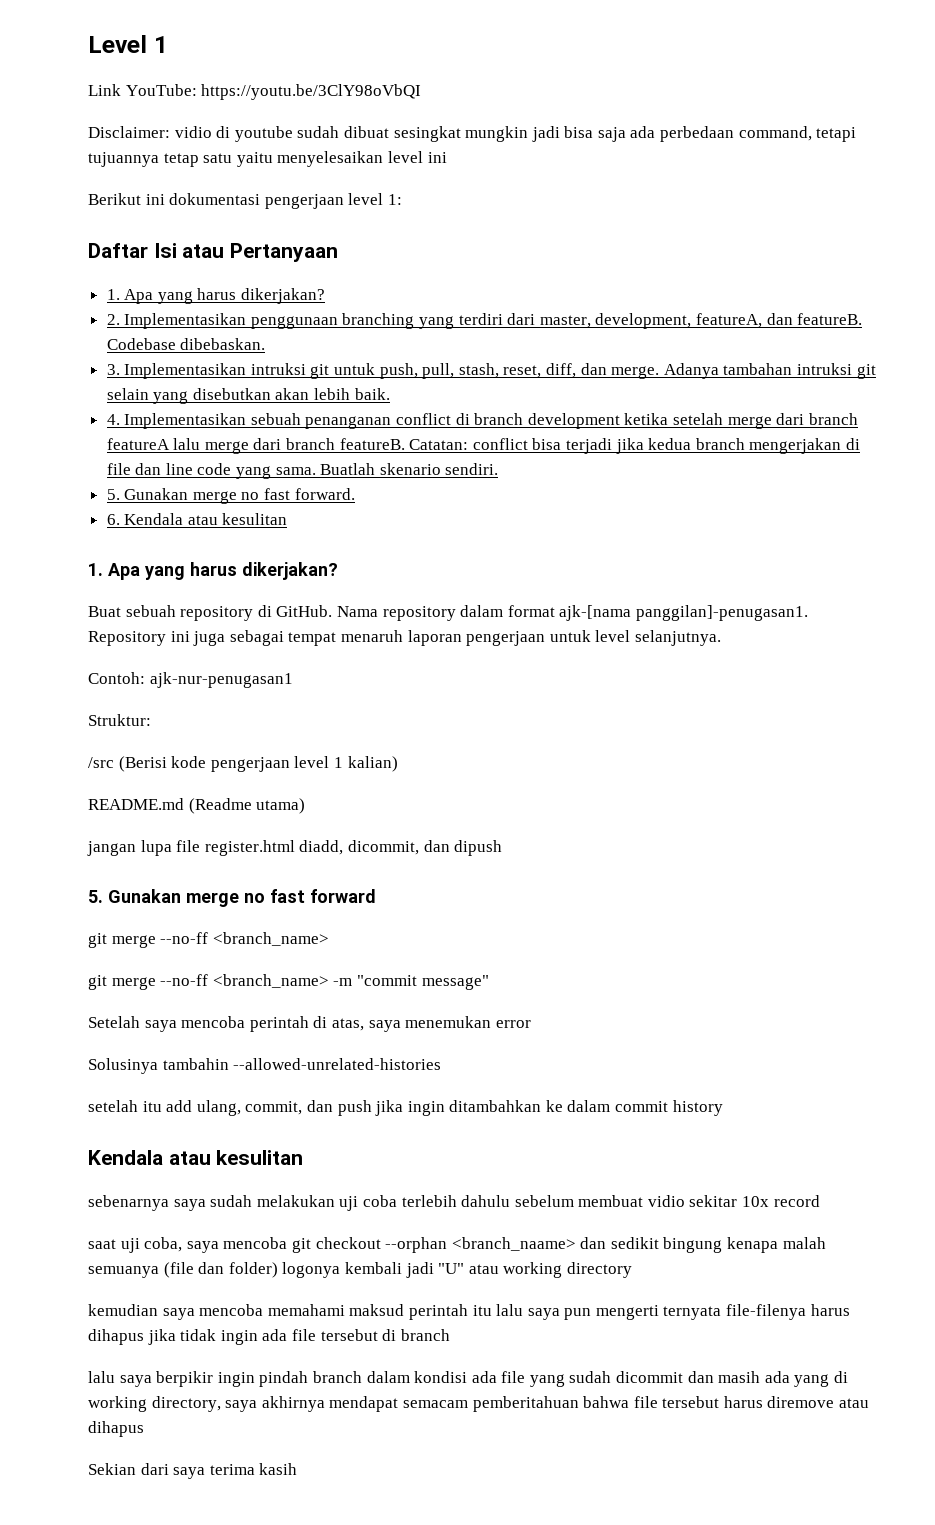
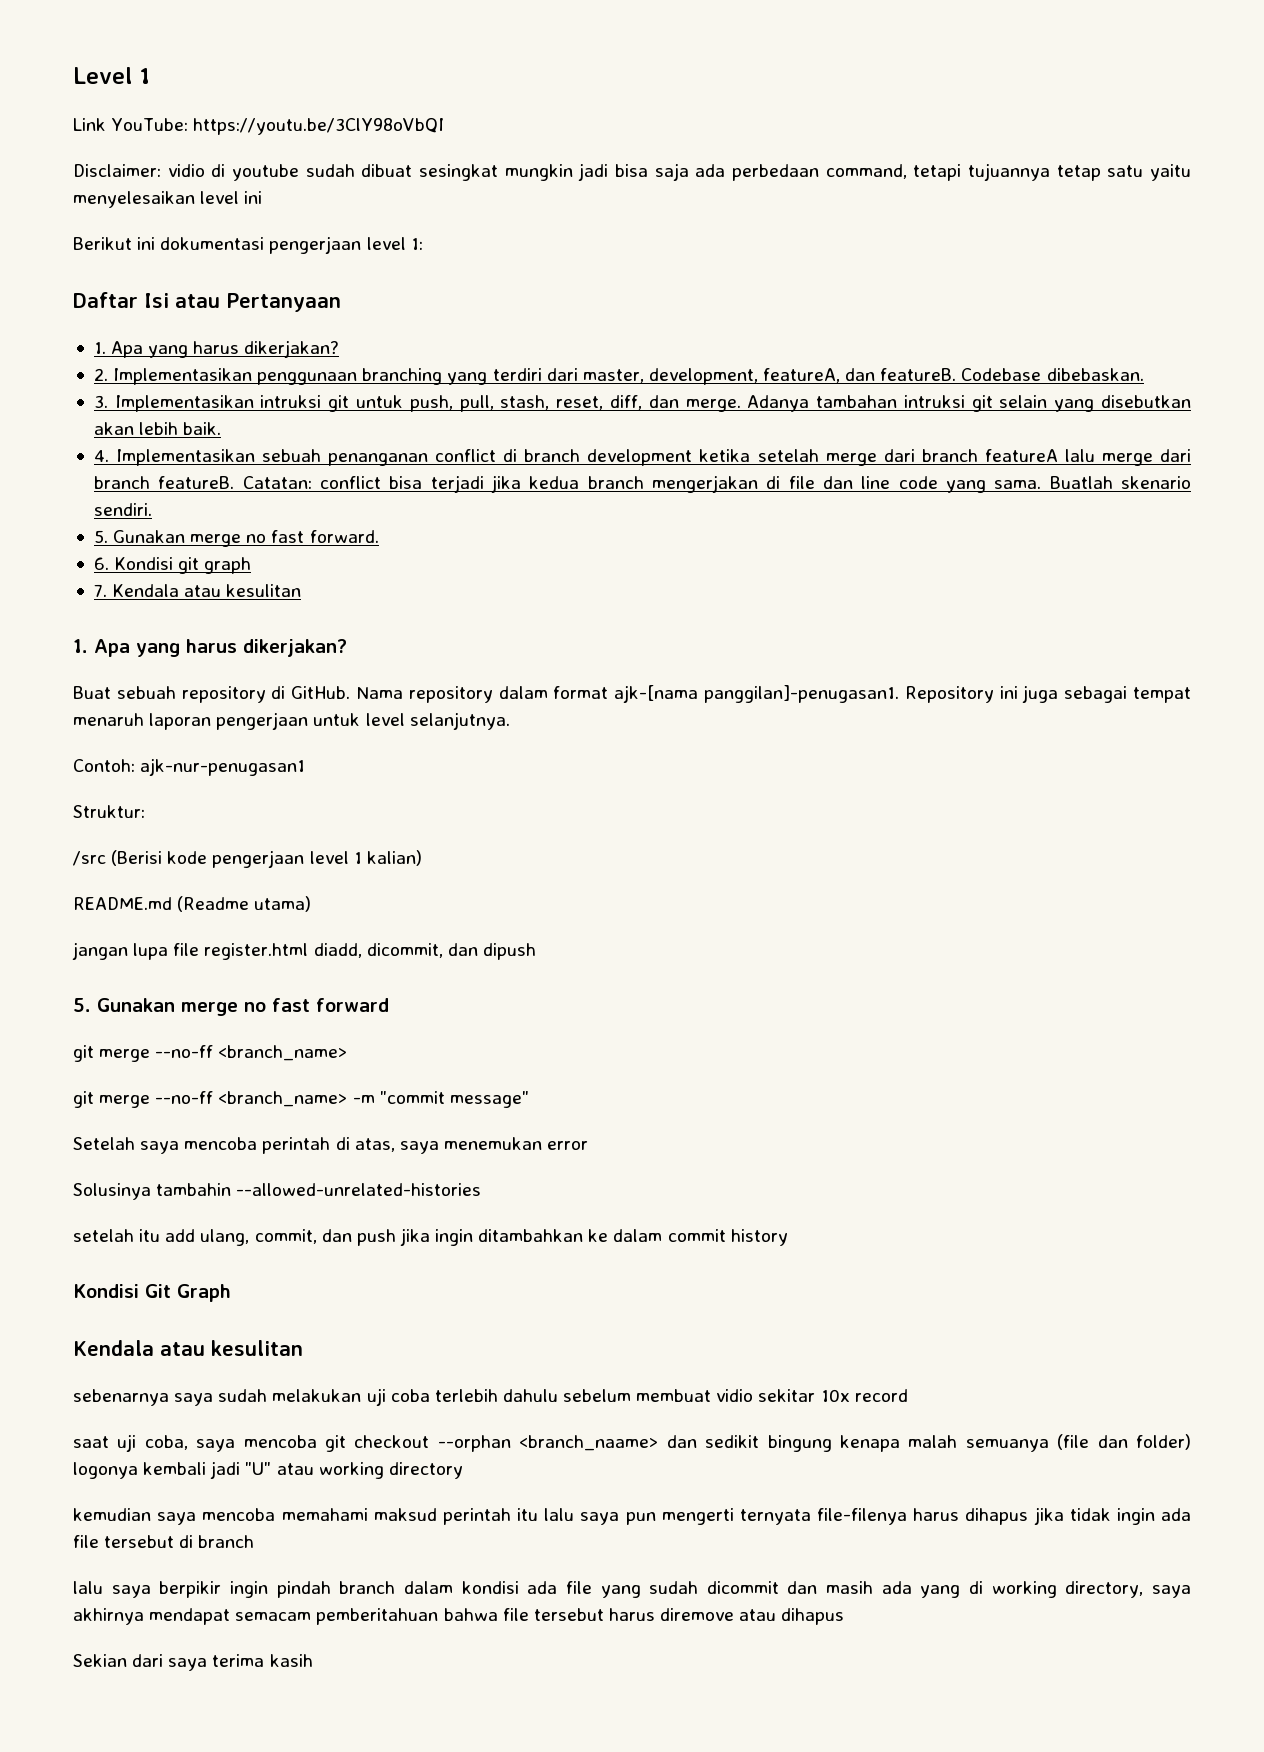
- 6. Kendala atau kesulitan
+ 6. Kondisi git graph
+ 7. Kendala atau kesulitan
+ Kondisi Git Graph

